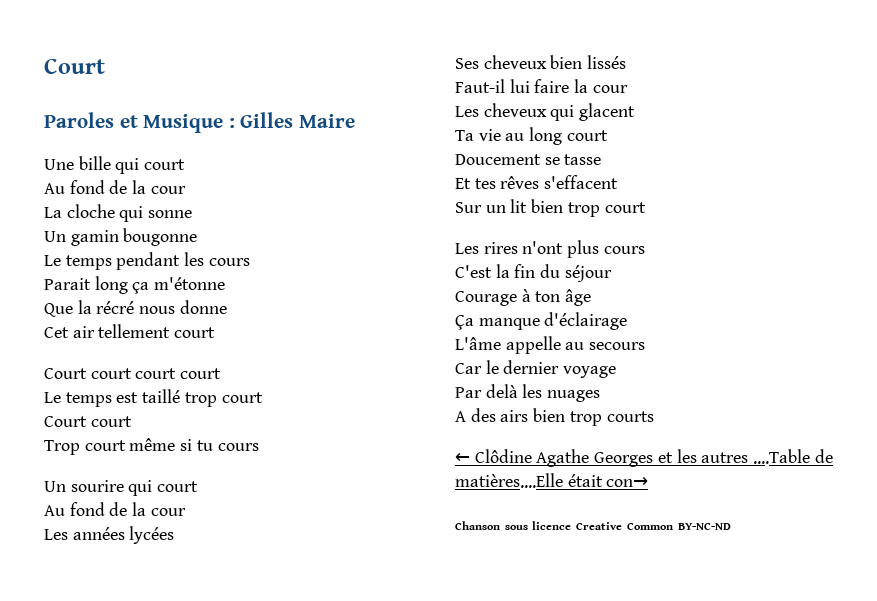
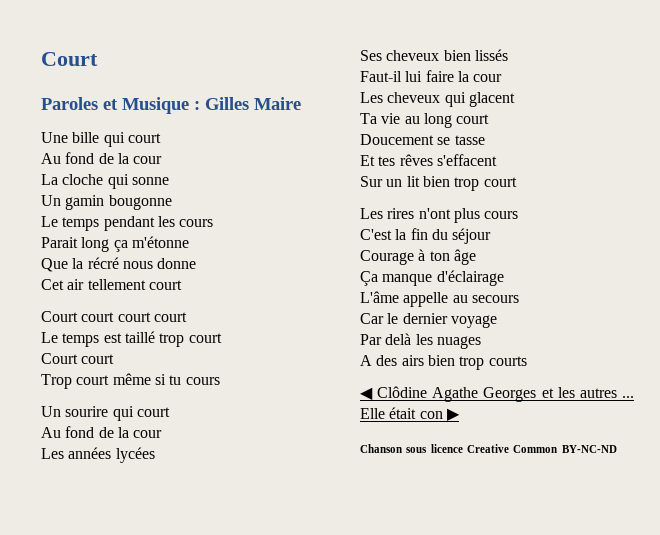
- ← Clôdine Agathe Georges et les autres ....Table de matières....Elle était con→
+ ◀ Clôdine Agathe Georges et les autres ... Elle était con ▶

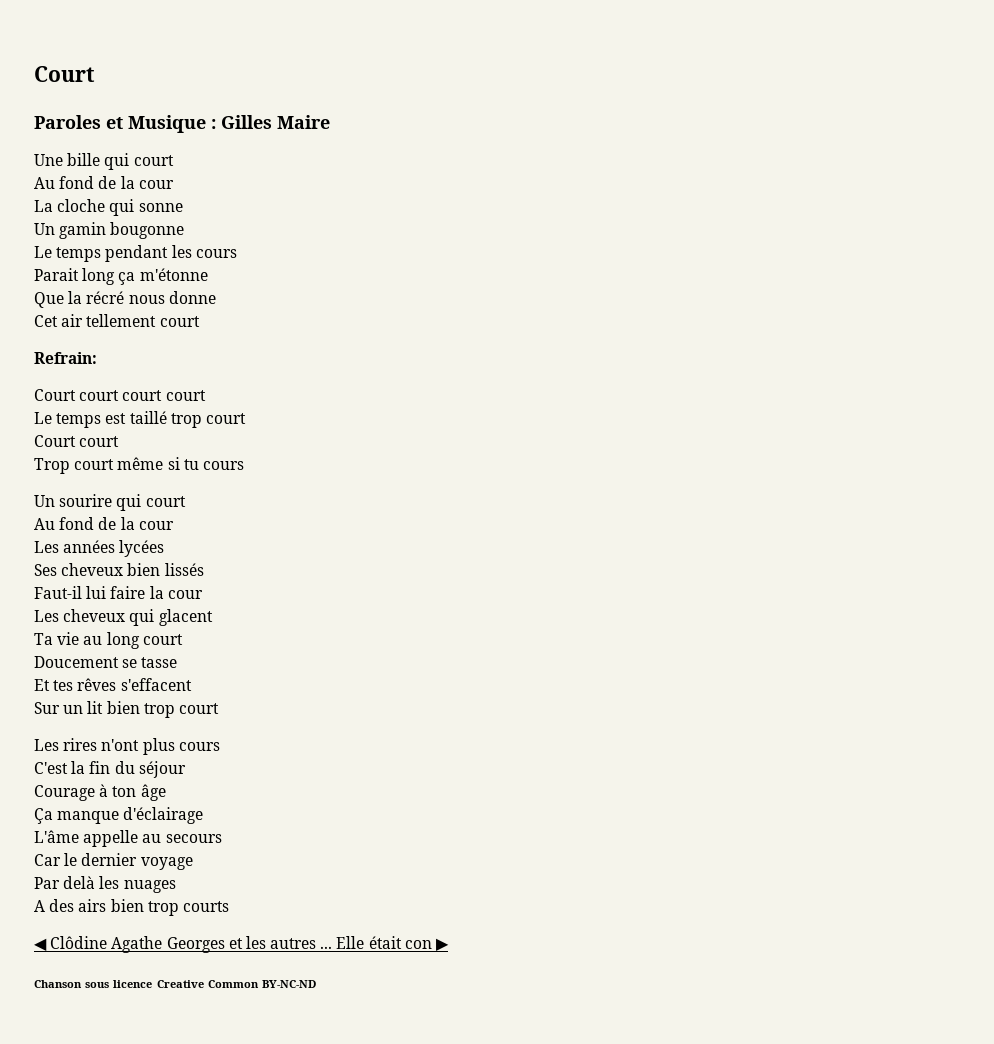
+ Refrain:

